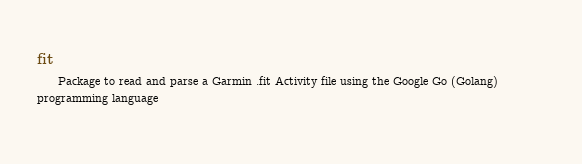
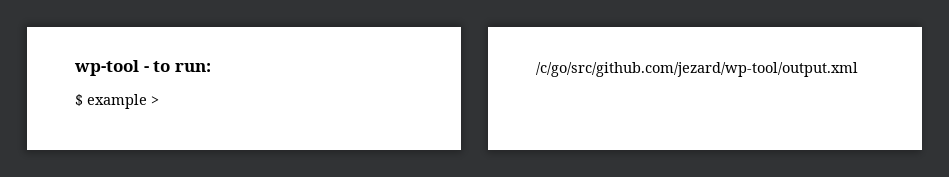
- fit
- Package to read and parse a Garmin .fit Activity file using the Google Go (Golang) programming language
+ wp-tool - to run:
+ $ example > /c/go/src/github.com/jezard/wp-tool/output.xml

